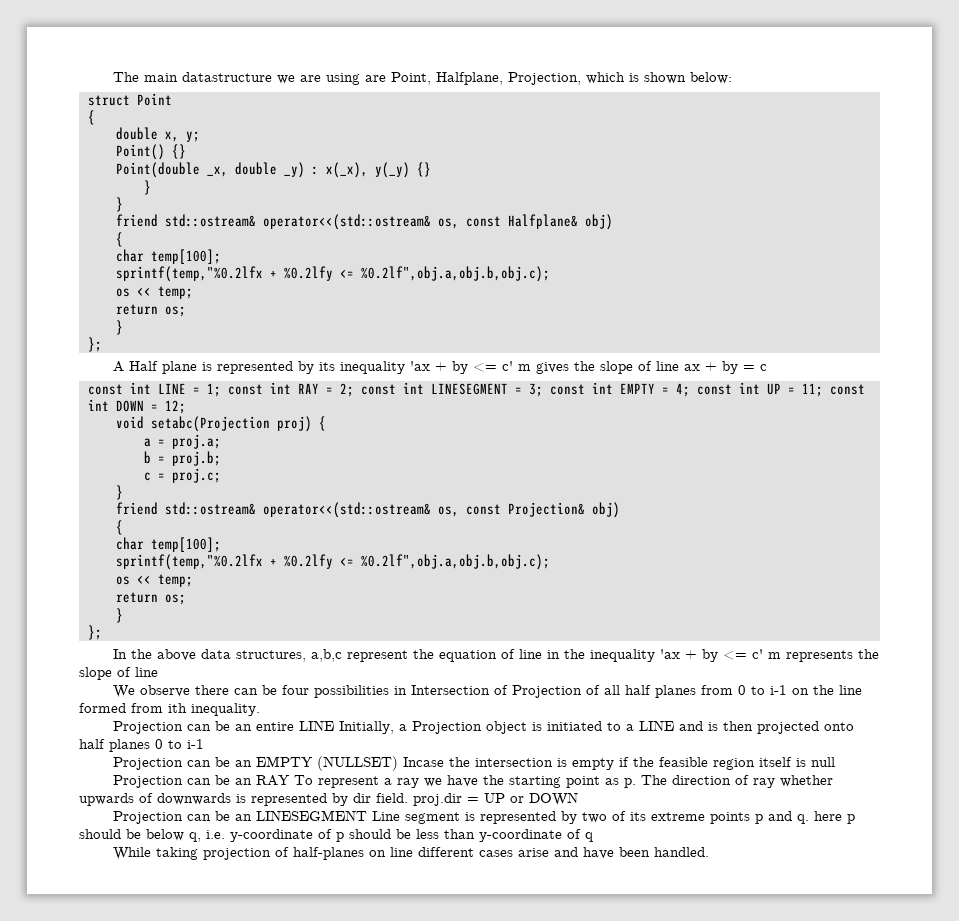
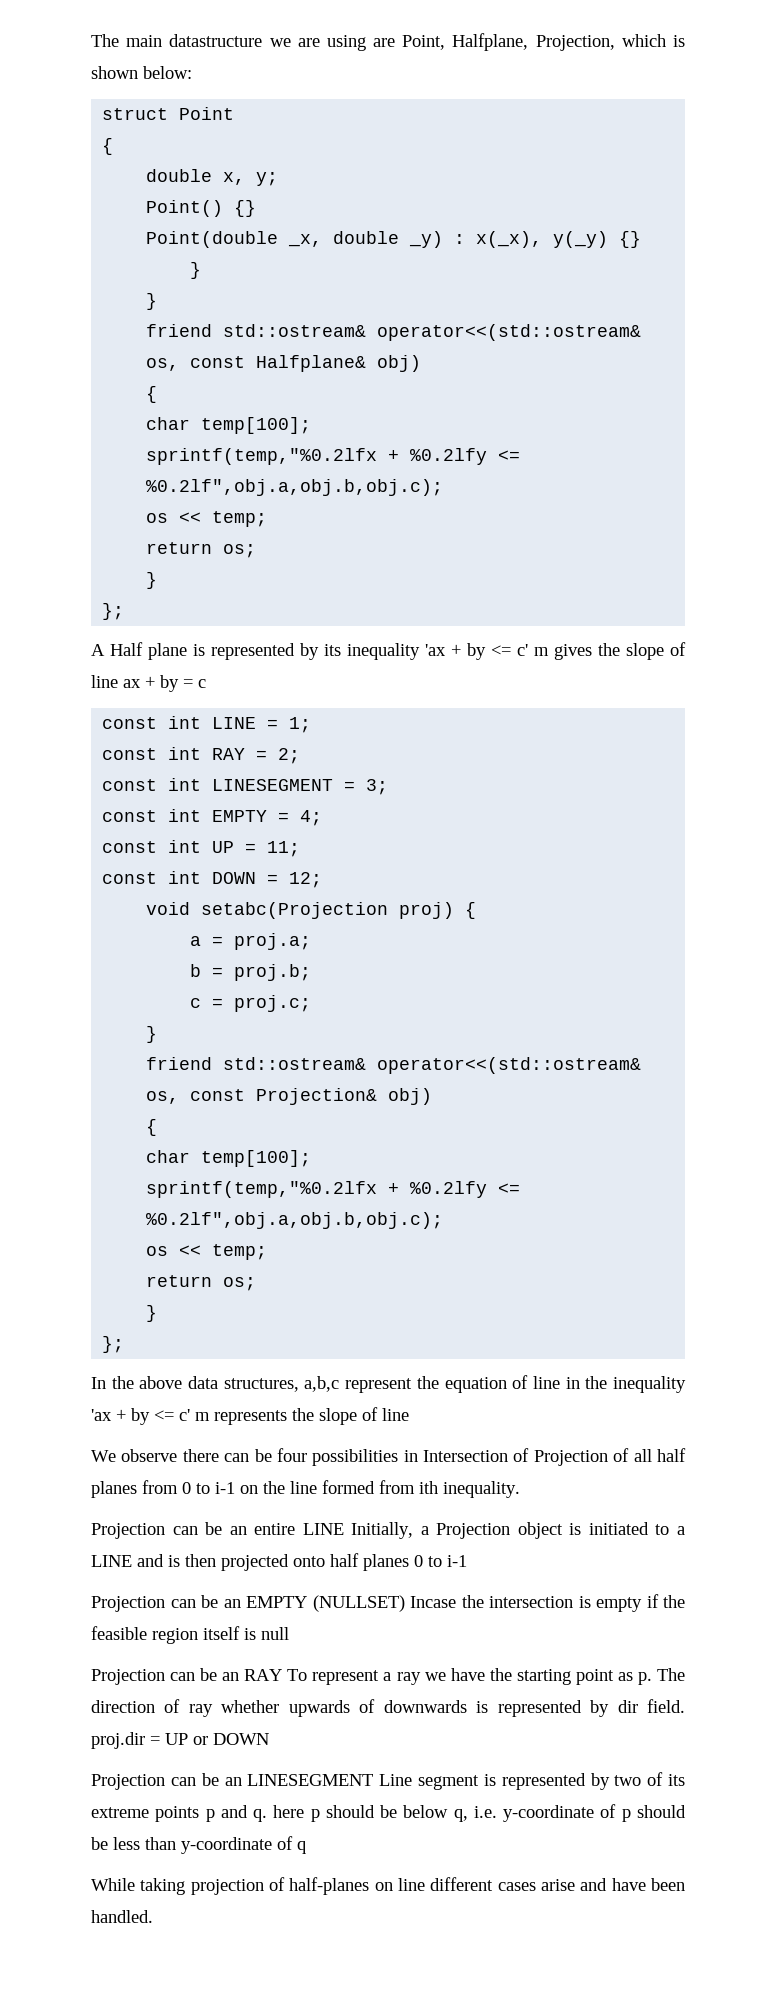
- const int LINE = 1; const int RAY = 2; const int LINESEGMENT = 3; const int EMPTY = 4; const int UP = 11; const int DOWN = 12;
+ const int LINE = 1;
+ const int RAY = 2;
+ const int LINESEGMENT = 3;
+ const int EMPTY = 4;
+ const int UP = 11;
+ const int DOWN = 12;

